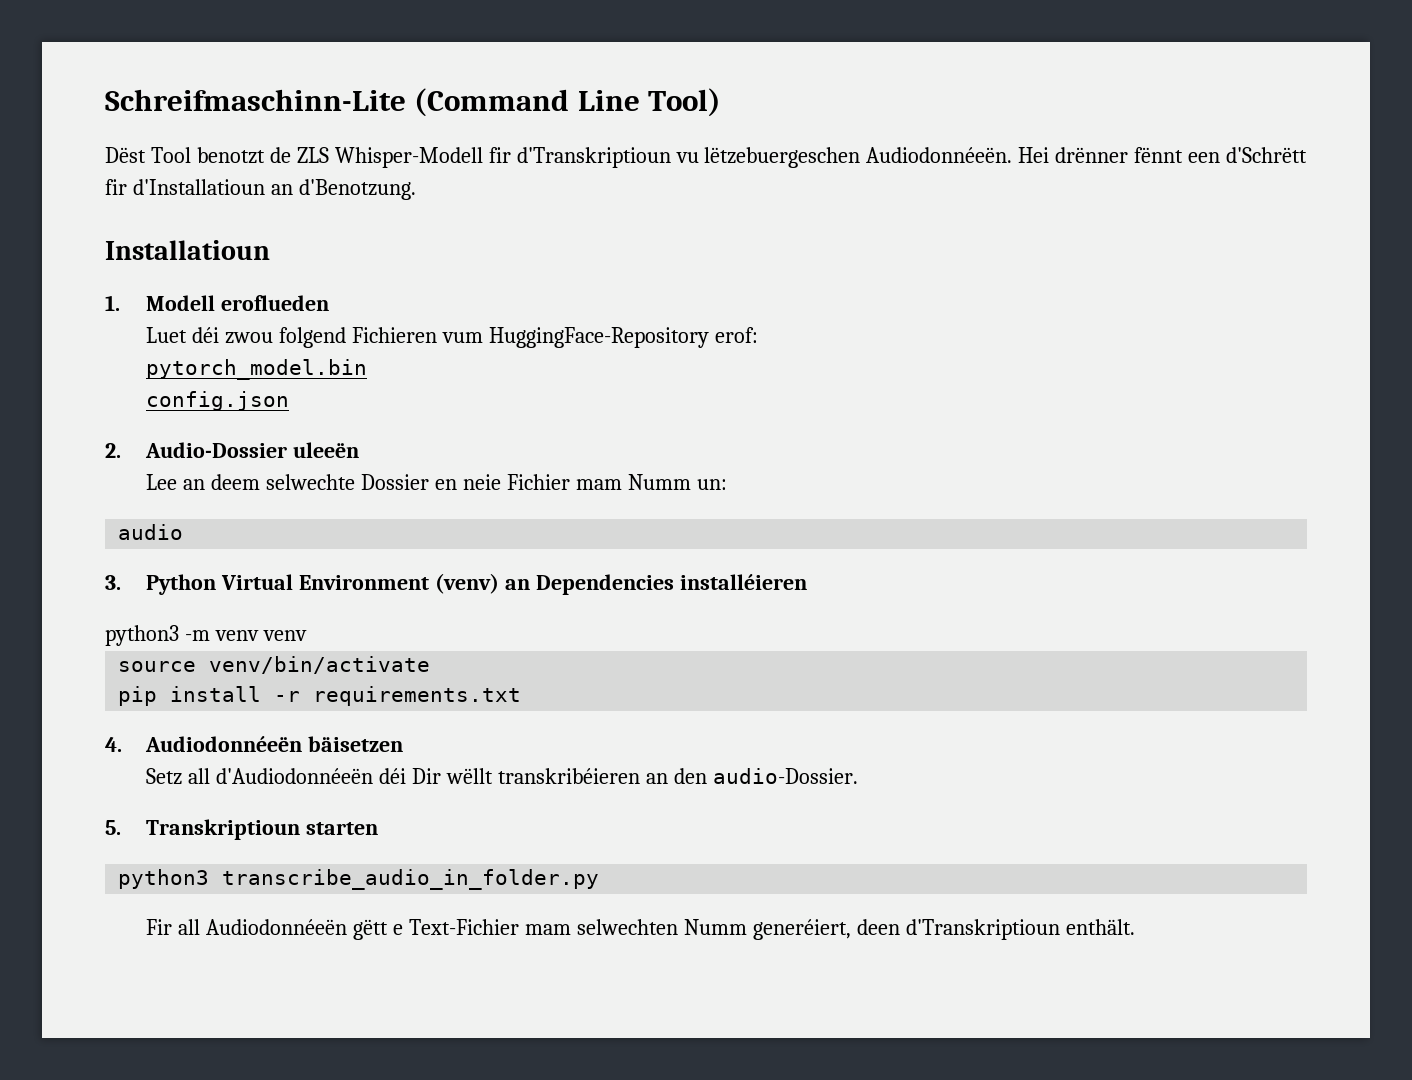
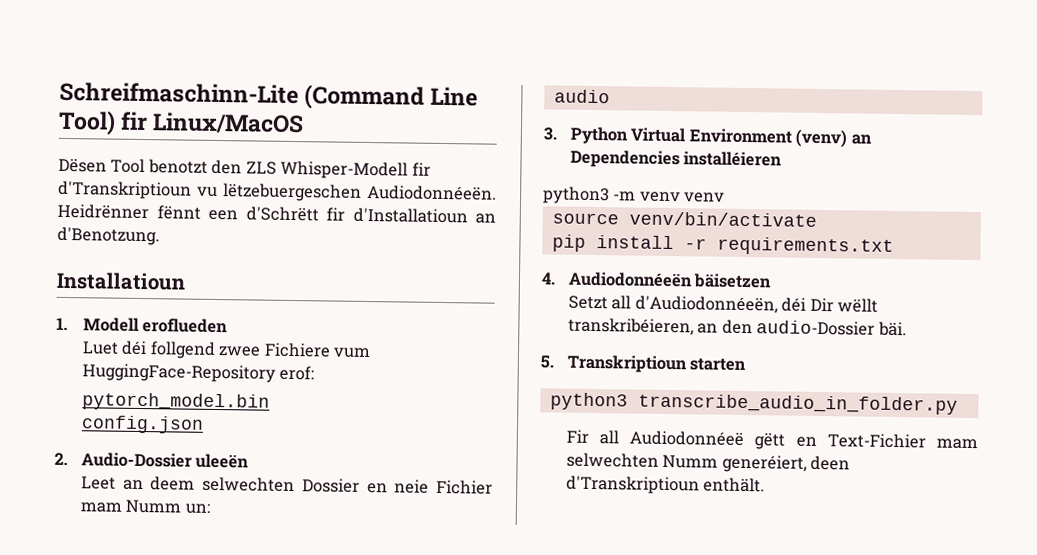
- Schreifmaschinn-Lite (Command Line Tool)
- Dëst Tool benotzt de ZLS Whisper-Modell fir d'Transkriptioun vu lëtzebuergeschen Audiodonnéeën.
+ Schreifmaschinn-Lite (Command Line Tool) fir Linux/MacOS
+ Dësen Tool benotzt den ZLS Whisper-Modell fir d'Transkriptioun vu lëtzebuergeschen Audiodonnéeën.
- Hei drënner fënnt een d'Schrëtt fir d'Installatioun an d'Benotzung.
+ Heidrënner fënnt een d'Schrëtt fir d'Installatioun an d'Benotzung.
- Luet déi zwou folgend Fichieren vum HuggingFace-Repository erof:
+ Luet déi follgend zwee Fichiere vum HuggingFace-Repository erof:
- Lee an deem selwechte Dossier en neie Fichier mam Numm un:
+ Leet an deem selwechten Dossier en neie Fichier mam Numm un:
- Setz all d'Audiodonnéeën déi Dir wëllt transkribéieren an den audio-Dossier.
+ Setzt all d'Audiodonnéeën, déi Dir wëllt transkribéieren, an den audio-Dossier bäi.
- Fir all Audiodonnéeën gëtt e Text-Fichier mam selwechten Numm generéiert, deen d'Transkriptioun enthält.
+ Fir all Audiodonnéeë gëtt en Text-Fichier mam selwechten Numm generéiert, deen d'Transkriptioun enthält.

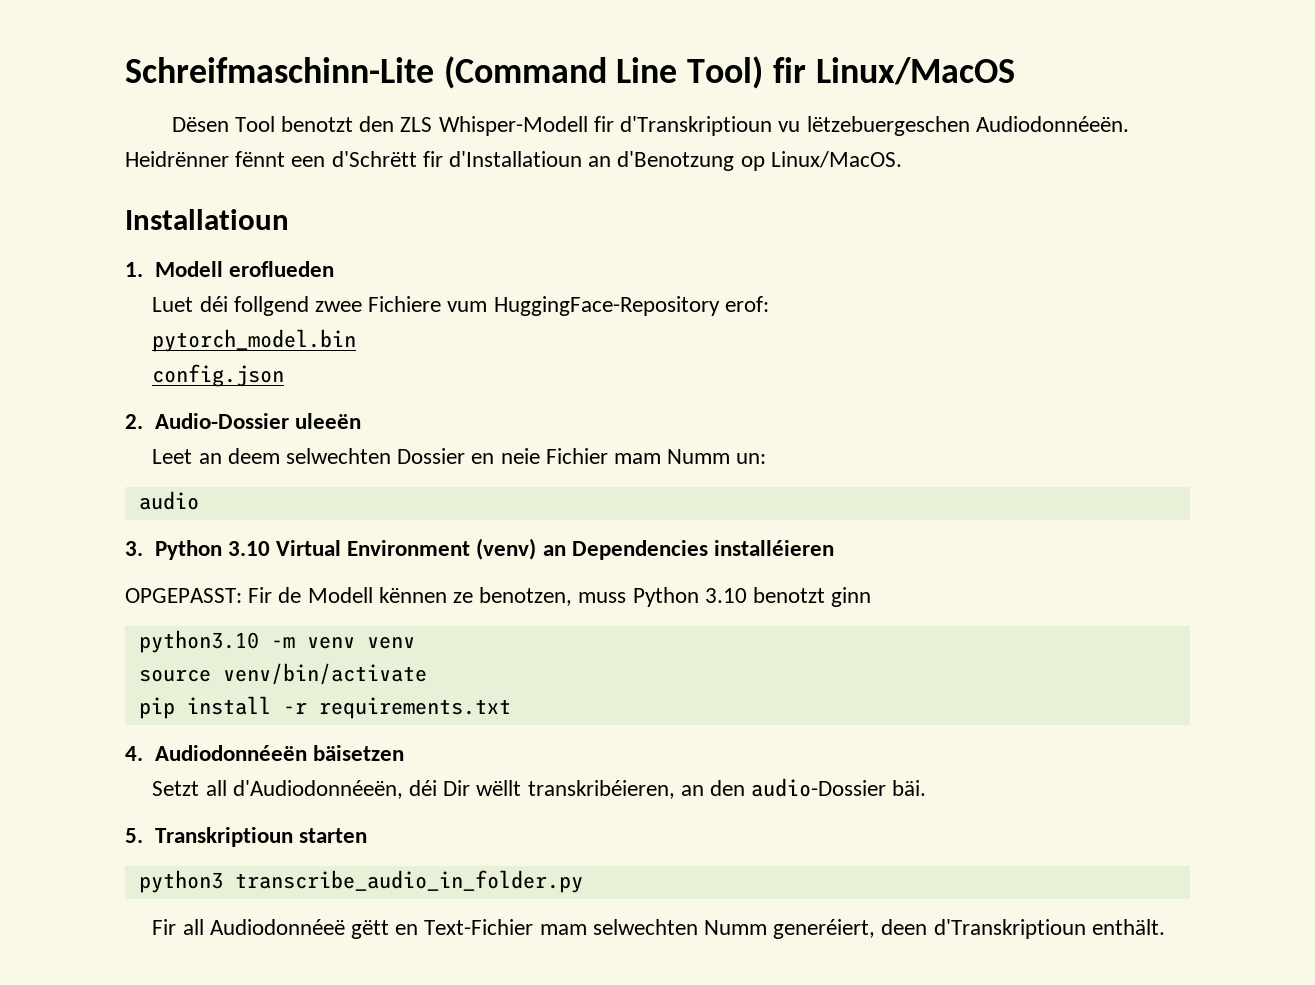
- Heidrënner fënnt een d'Schrëtt fir d'Installatioun an d'Benotzung.
+ Heidrënner fënnt een d'Schrëtt fir d'Installatioun an d'Benotzung op Linux/MacOS.
- 3. Python Virtual Environment (venv) an Dependencies installéieren
+ 3. Python 3.10 Virtual Environment (venv) an Dependencies installéieren
- python3 -m venv venv
+ OPGEPASST: Fir de Modell kënnen ze benotzen, muss Python 3.10 benotzt ginn
+ python3.10 -m venv venv

